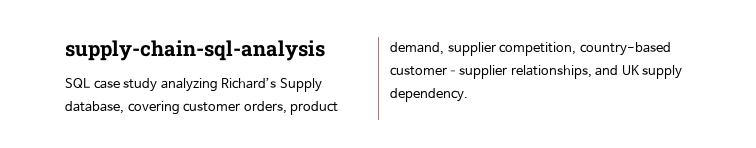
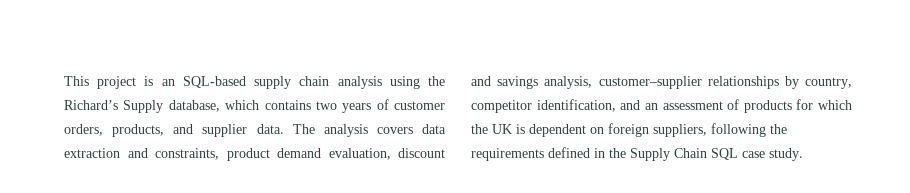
- supply-chain-sql-analysis
- SQL case study analyzing Richard’s Supply database, covering customer orders, product demand, supplier competition, country-based customer–supplier relationships, and UK supply dependency.
+ This project is an SQL-based supply chain analysis using the Richard’s Supply database, which contains two years of customer orders, products, and supplier data. The analysis covers data extraction and constraints, product demand evaluation, discount and savings analysis, customer–supplier relationships by country, competitor identification, and an assessment of products for which the UK is dependent on foreign suppliers, following the requirements defined in the Supply Chain SQL case study.

